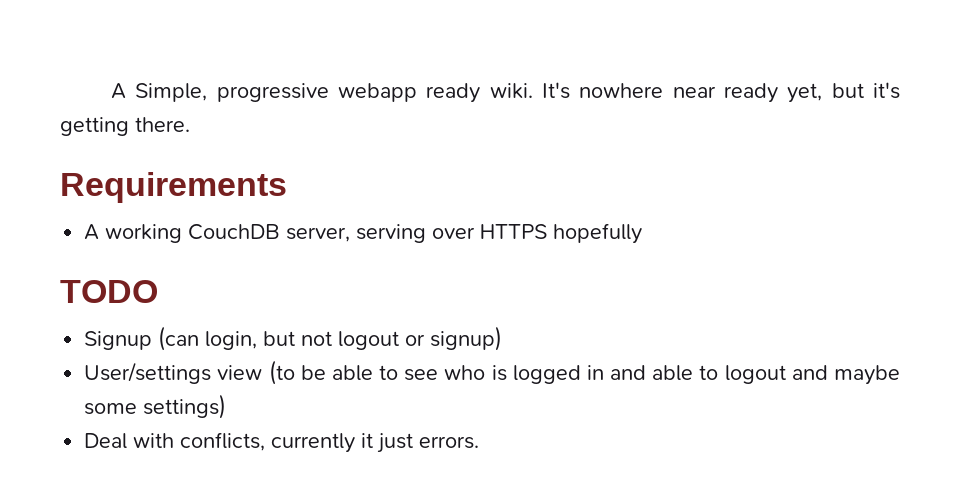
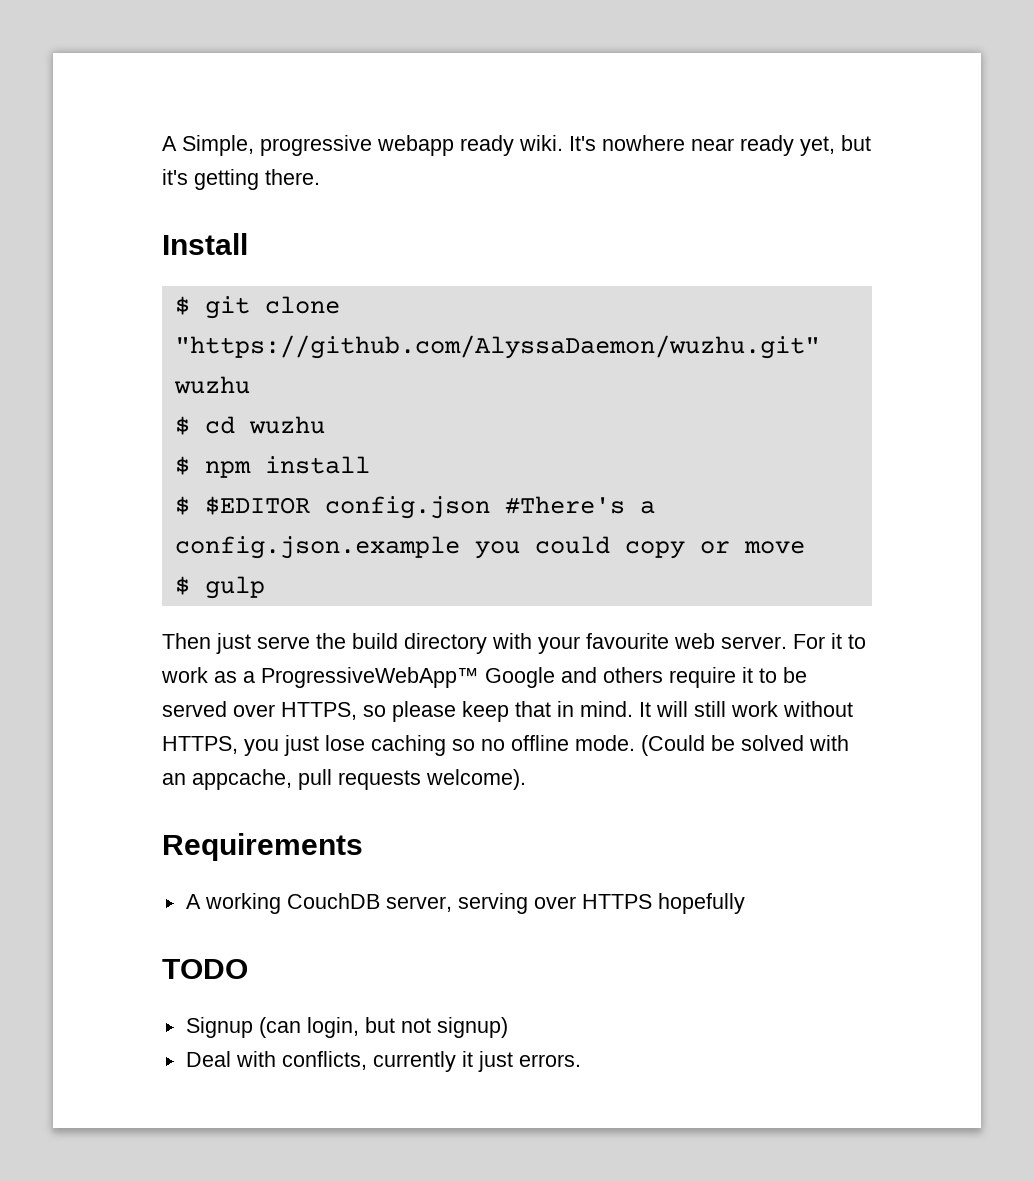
+ Install
+ $ git clone "https://github.com/AlyssaDaemon/wuzhu.git" wuzhu
+ $ cd wuzhu
+ $ npm install
+ $ $EDITOR config.json #There's a config.json.example you could copy or move
+ $ gulp
+ Then just serve the build directory with your favourite web server. For it to work as a ProgressiveWebApp™ Google and others require it to be served over HTTPS, so please keep that in mind. It will still work without HTTPS, you just lose caching so no offline mode. (Could be solved with an appcache, pull requests welcome).
- Signup (can login, but not logout or signup)
+ Signup (can login, but not signup)
- User/settings view (to be able to see who is logged in and able to logout and maybe some settings)

